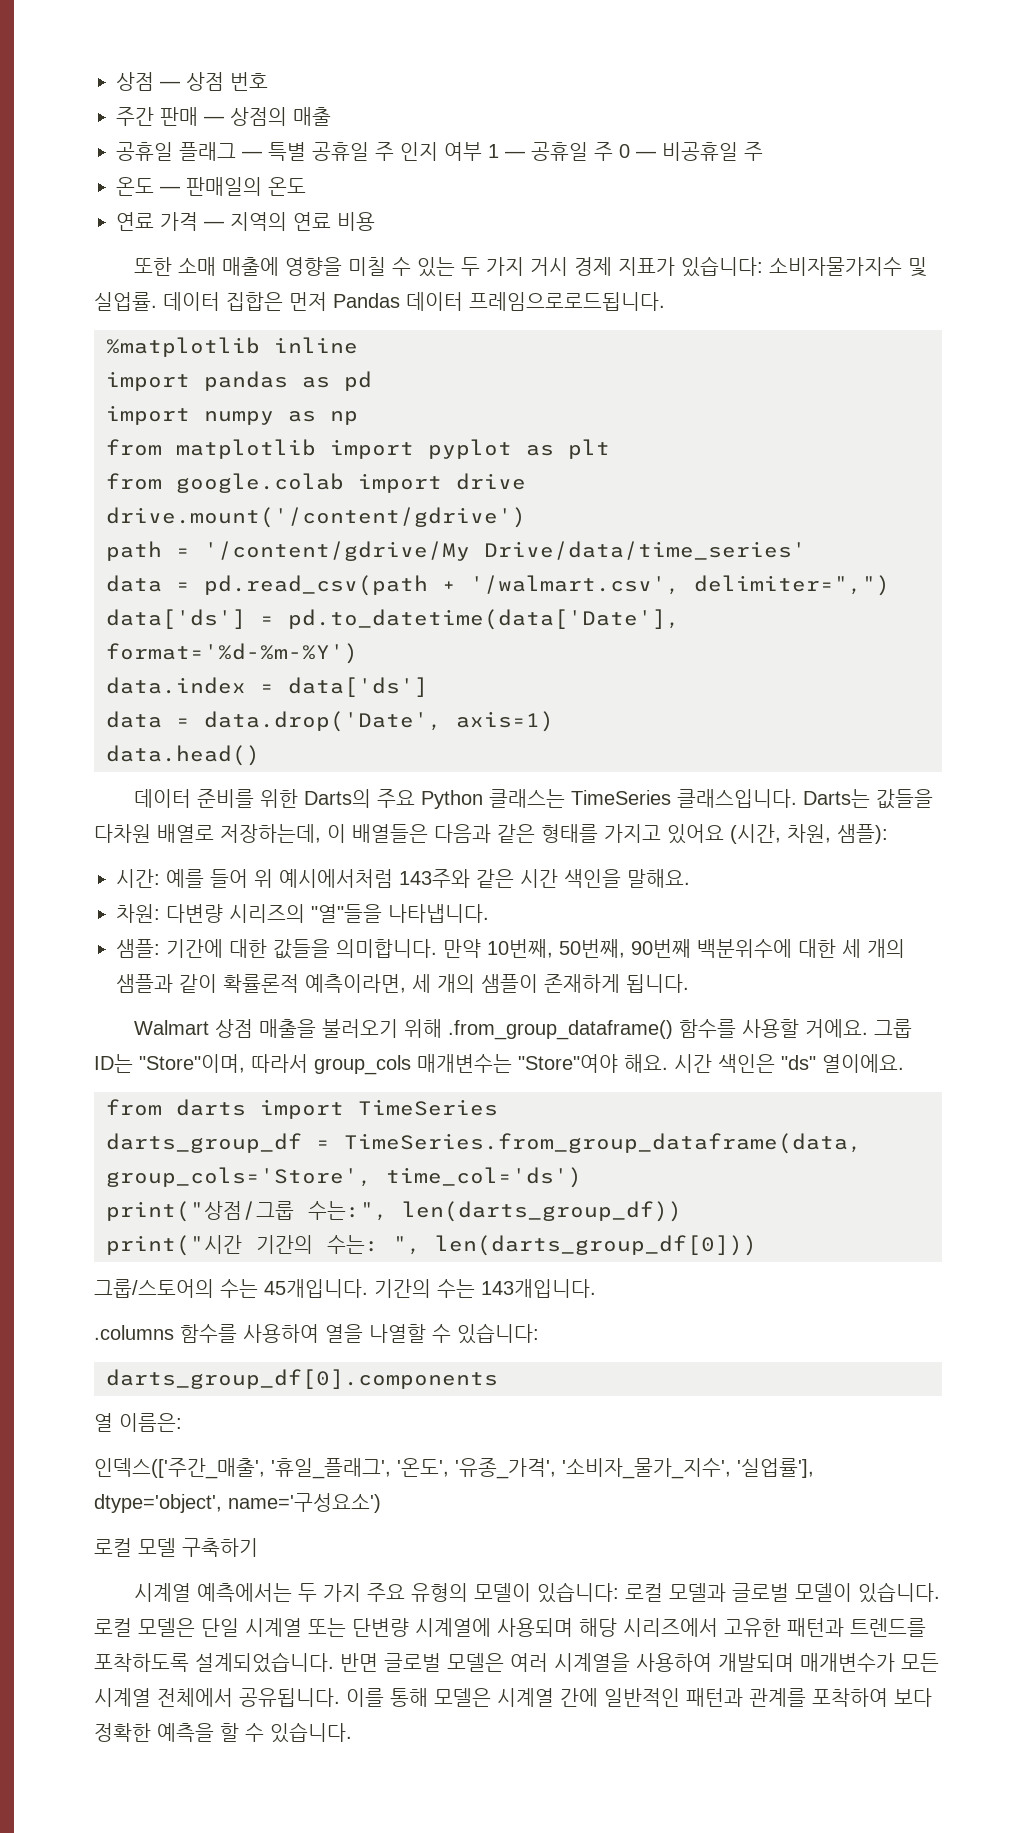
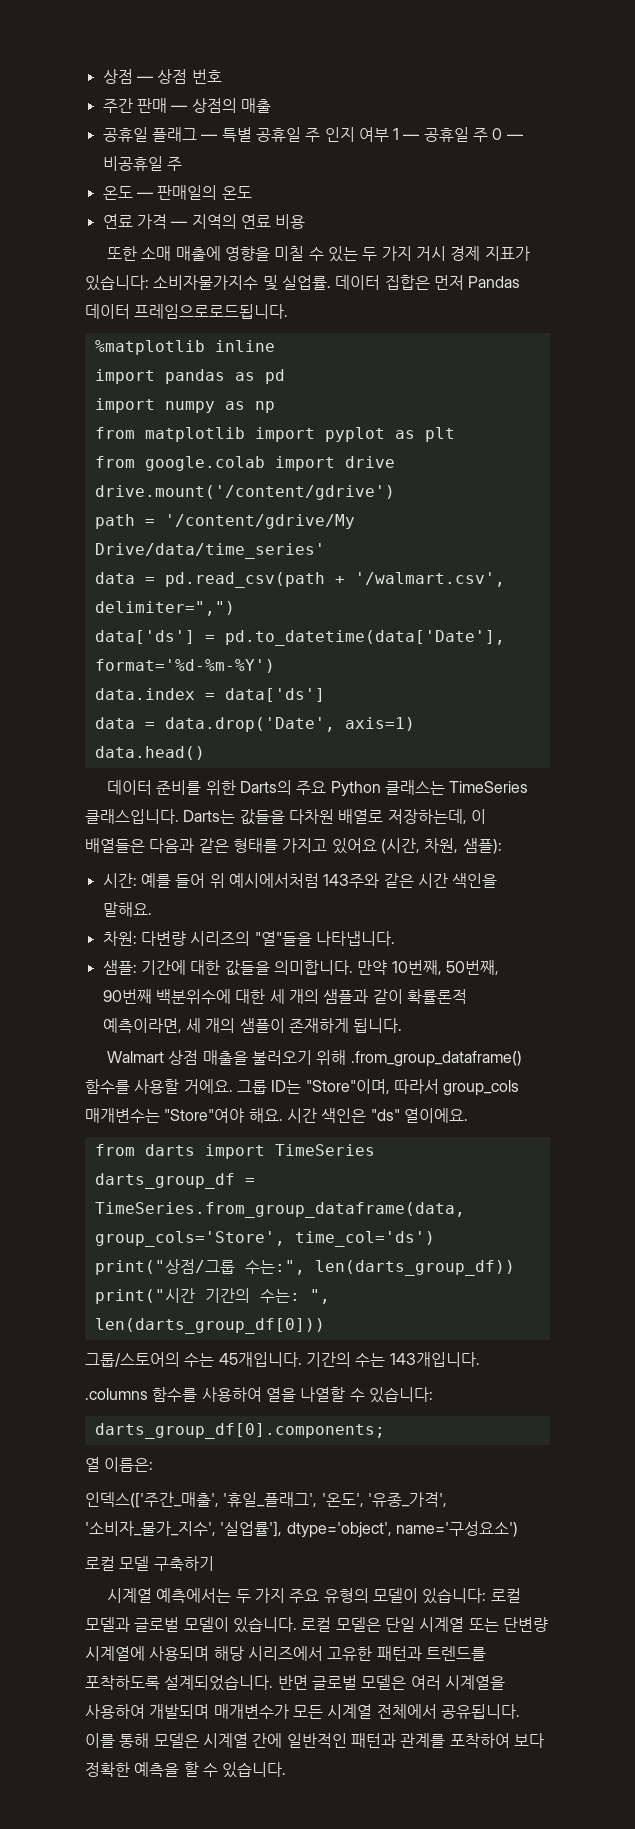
- darts_group_df[0].components
+ darts_group_df[0].components;

